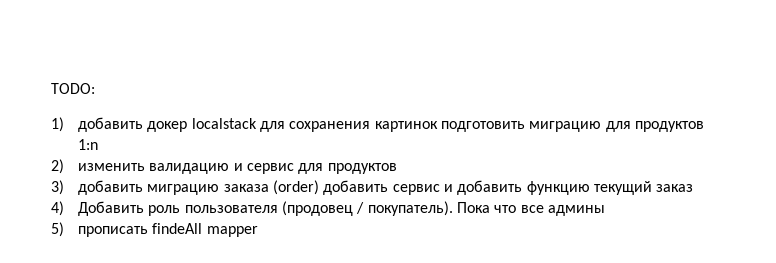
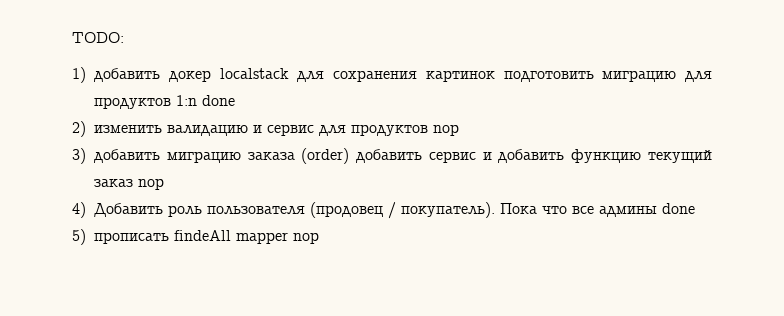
- 1) добавить докер localstack для сохранения картинок подготовить миграцию для продуктов 1:n
+ 1) добавить докер localstack для сохранения картинок подготовить миграцию для продуктов 1:n done
- 2) изменить валидацию и сервис для продуктов
+ 2) изменить валидацию и сервис для продуктов nop
- 3) добавить миграцию заказа (order) добавить сервис и добавить функцию текущий заказ
+ 3) добавить миграцию заказа (order) добавить сервис и добавить функцию текущий заказ nop
- Пока что все админы
+ Пока что все админы done
- 5) прописать findeAll mapper
+ 5) прописать findeAll mapper nop

